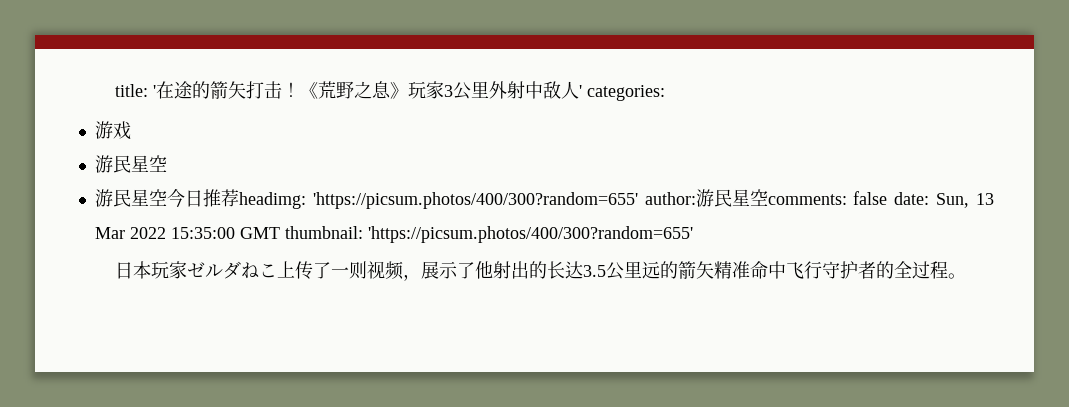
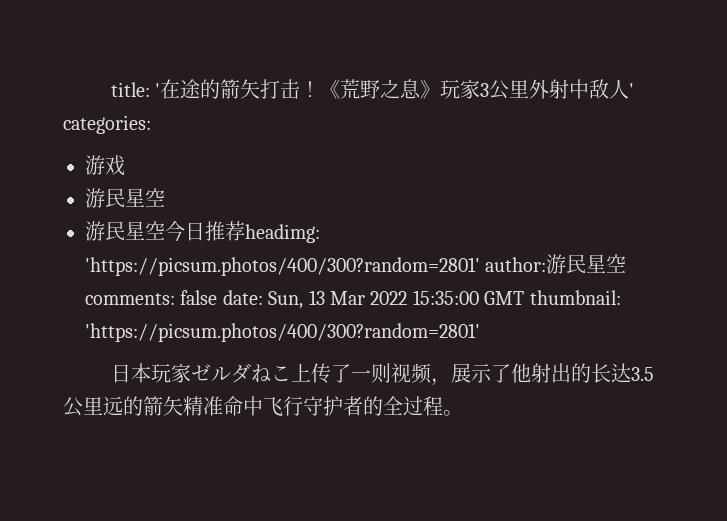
- 游民星空今日推荐headimg: 'https://picsum.photos/400/300?random=655' author:游民星空comments: false date: Sun, 13 Mar 2022 15:35:00 GMT thumbnail: 'https://picsum.photos/400/300?random=655'
+ 游民星空今日推荐headimg: 'https://picsum.photos/400/300?random=2801' author:游民星空comments: false date: Sun, 13 Mar 2022 15:35:00 GMT thumbnail: 'https://picsum.photos/400/300?random=2801'

